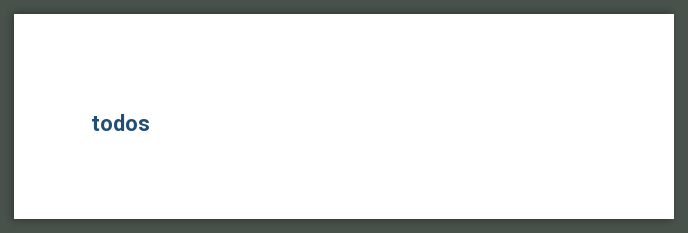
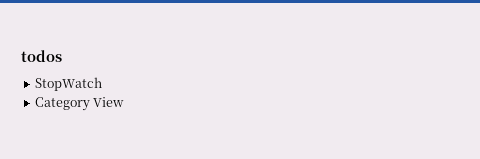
+ StopWatch
+ Category View

